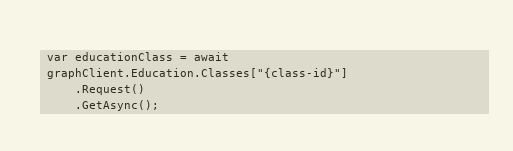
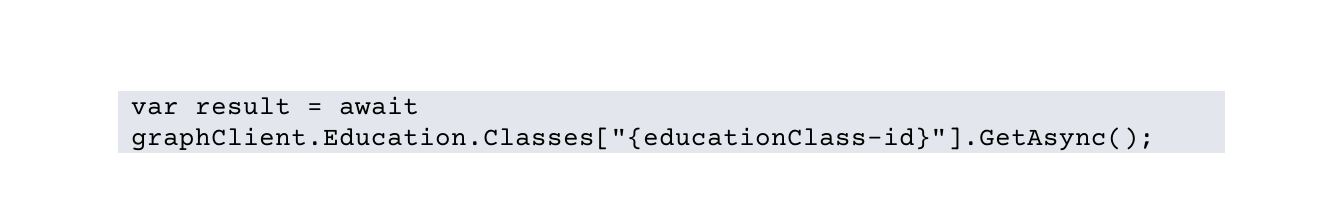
- var educationClass = await graphClient.Education.Classes["{class-id}"]
- .Request()
- .GetAsync();
+ var result = await graphClient.Education.Classes["{educationClass-id}"].GetAsync();

